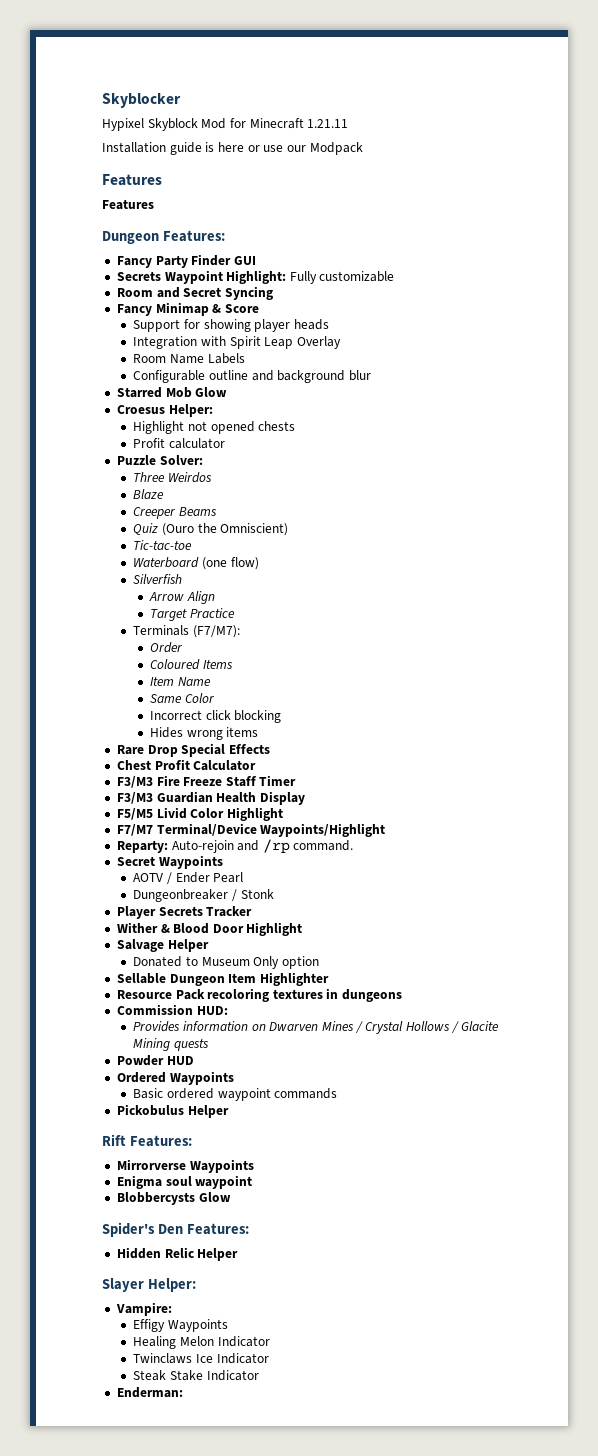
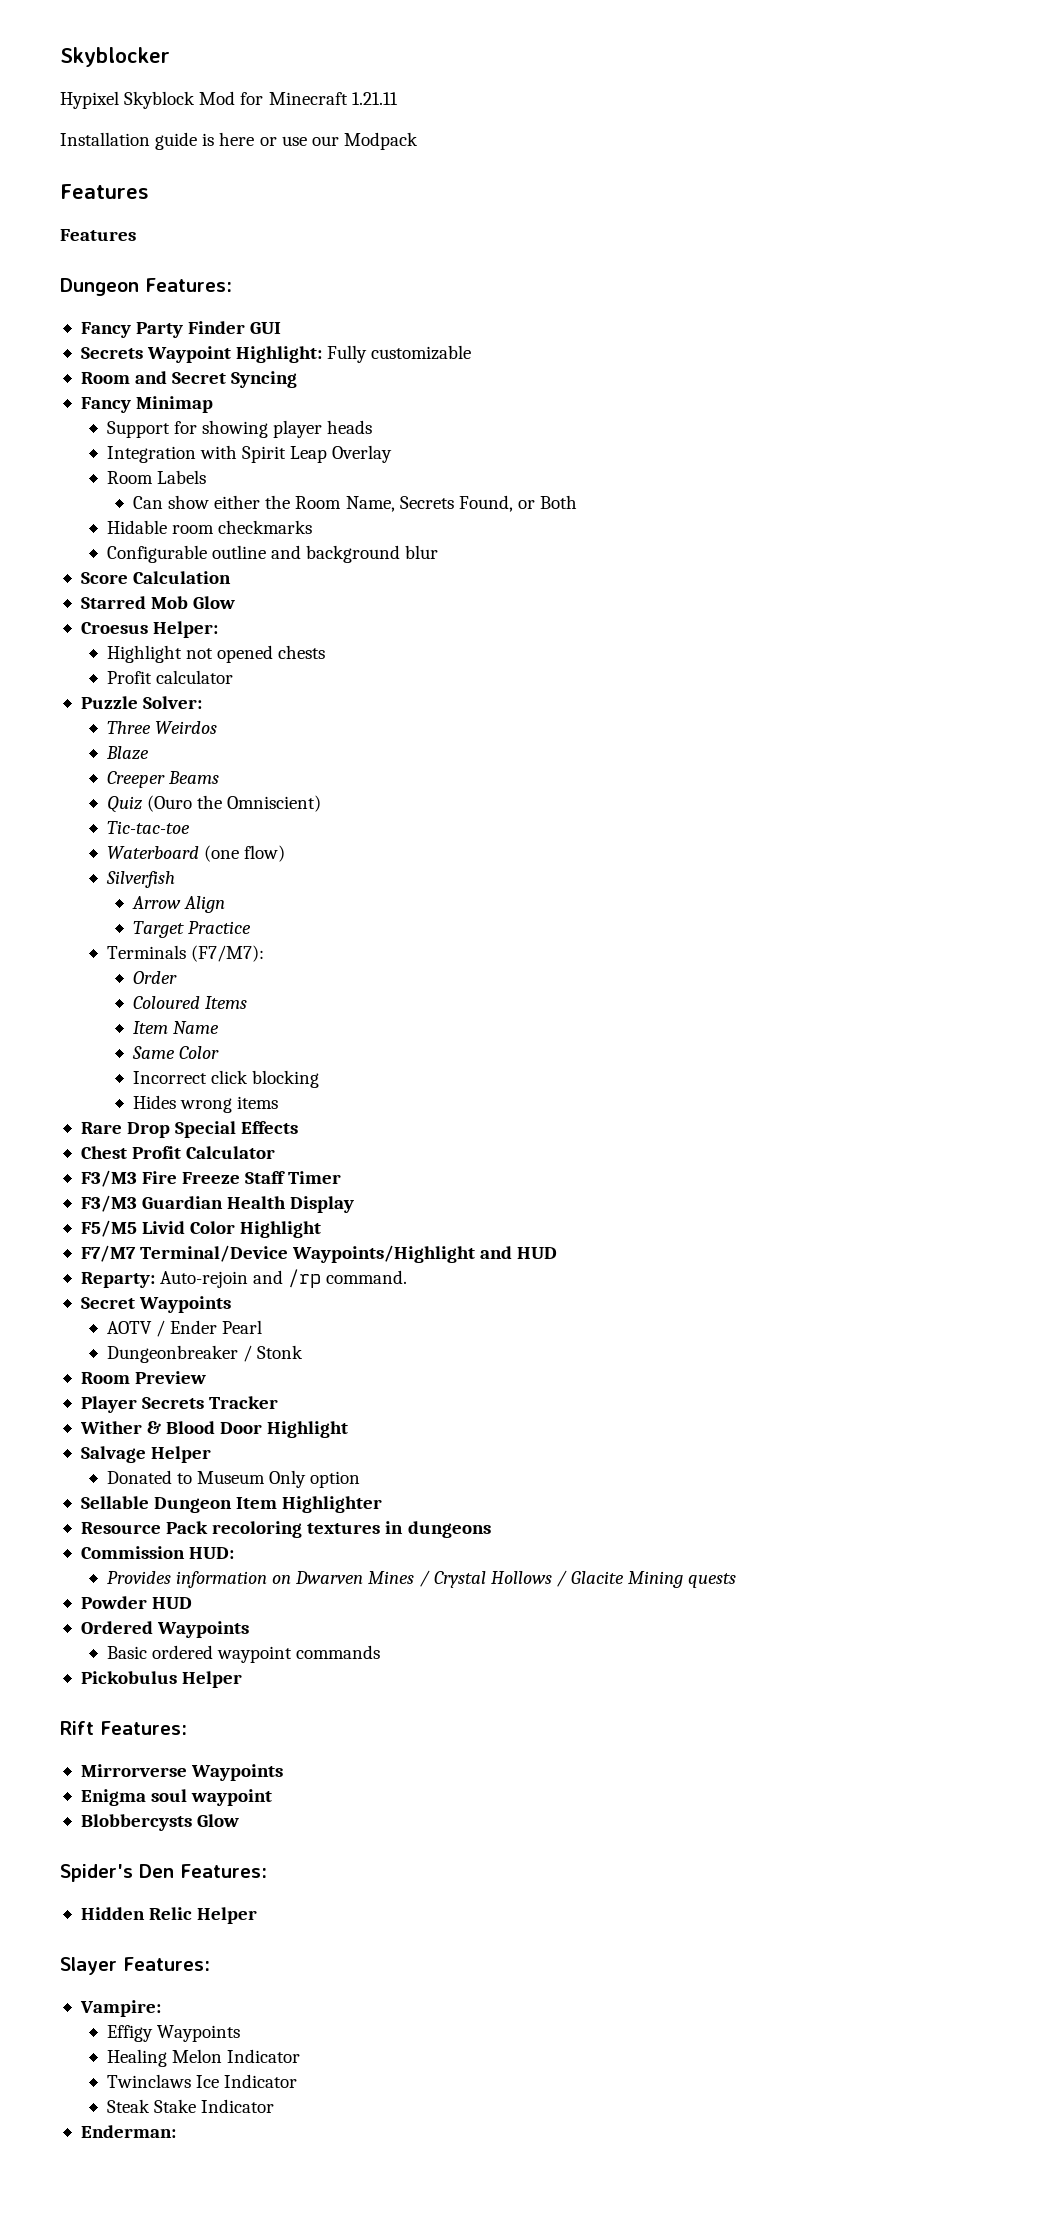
- Fancy Minimap & Score
+ Fancy Minimap
- Room Name Labels
+ Room Labels
+ Can show either the Room Name, Secrets Found, or Both
+ Hidable room checkmarks
+ Score Calculation
- F7/M7 Terminal/Device Waypoints/Highlight
+ F7/M7 Terminal/Device Waypoints/Highlight and HUD
+ Room Preview
- Slayer Helper:
+ Slayer Features:

